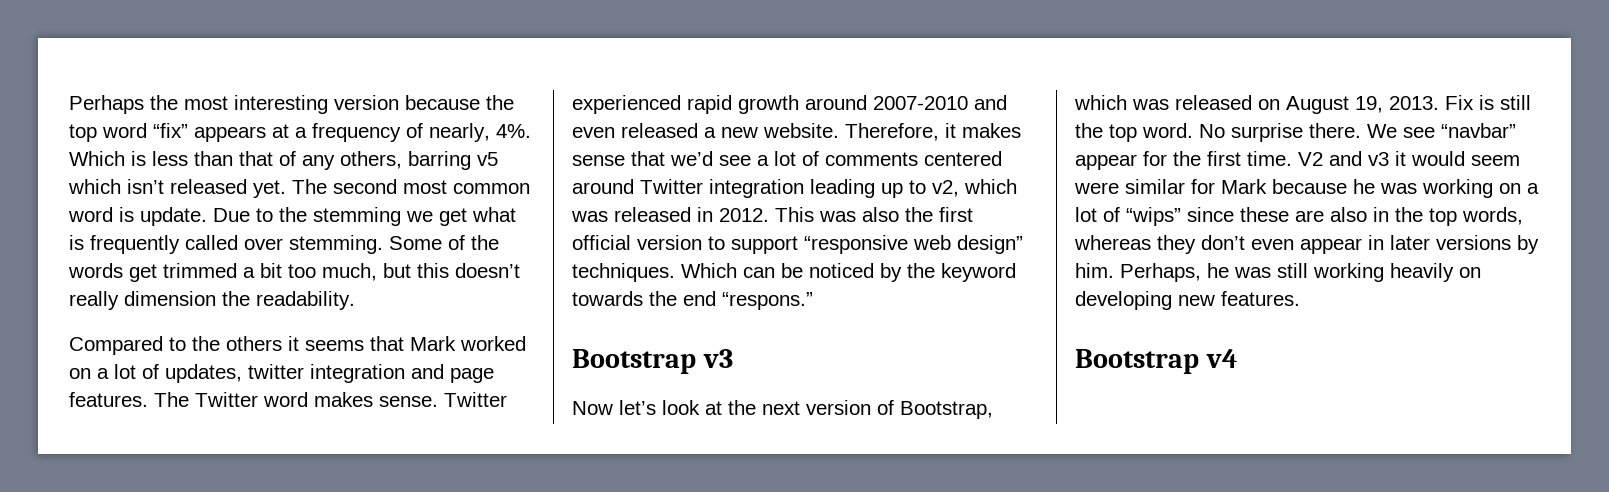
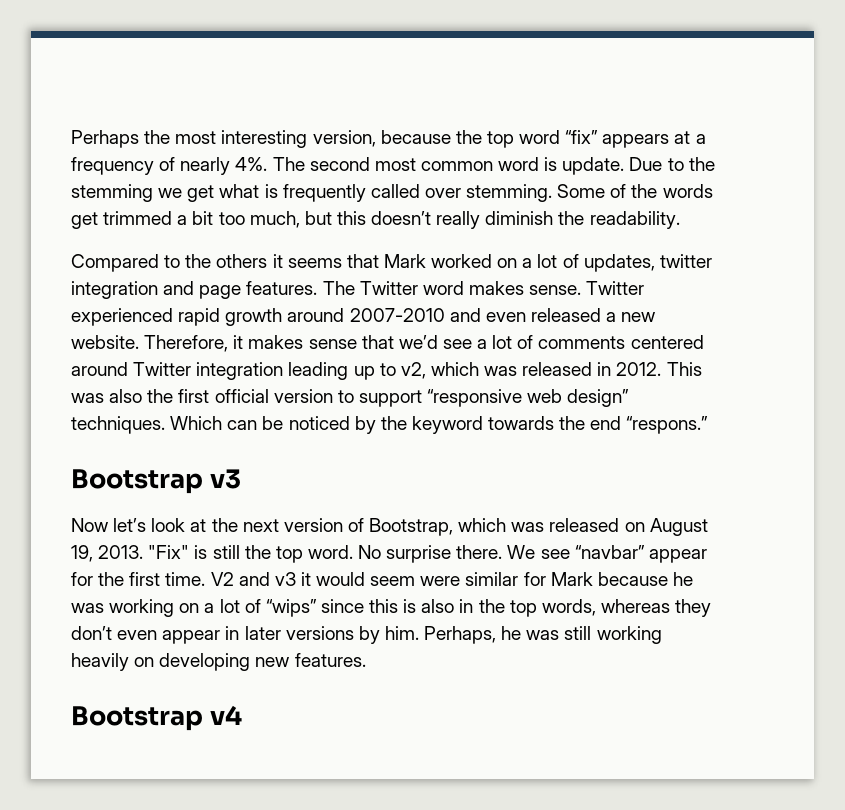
- Perhaps the most interesting version because the top word “fix” appears at a frequency of nearly, 4%. Which is less than that of any others, barring v5 which isn’t released yet.
+ Perhaps the most interesting version, because the top word “fix” appears at a frequency of nearly 4%.
- Some of the words get trimmed a bit too much, but this doesn’t really dimension the readability.
+ Some of the words get trimmed a bit too much, but this doesn’t really diminish the readability.
- Fix is still the top word.
+ "Fix" is still the top word.
- V2 and v3 it would seem were similar for Mark because he was working on a lot of “wips” since these are also in the top words, whereas they don’t even appear in later versions by him.
+ V2 and v3 it would seem were similar for Mark because he was working on a lot of “wips” since this is also in the top words, whereas they don’t even appear in later versions by him.

